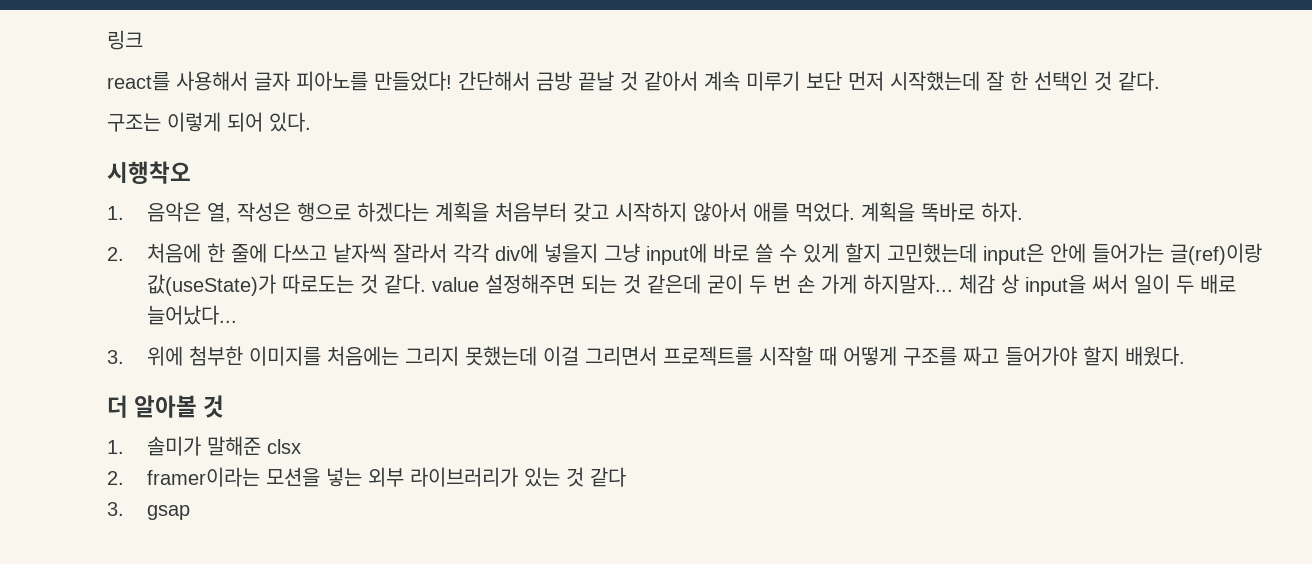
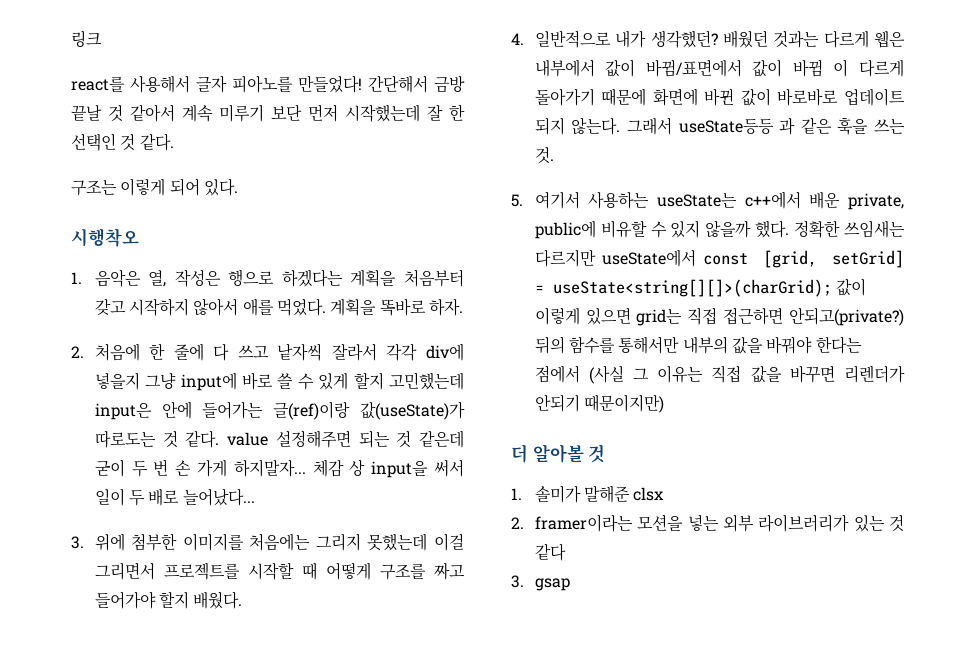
- 2. 처음에 한 줄에 다쓰고 낱자씩 잘라서 각각 div에 넣을지 그냥 input에 바로 쓸 수 있게 할지 고민했는데 input은 안에 들어가는 글(ref)이랑 값(useState)가 따로도는 것 같다. value 설정해주면 되는 것 같은데 굳이 두 번 손 가게 하지말자...
+ 2. 처음에 한 줄에 다 쓰고 낱자씩 잘라서 각각 div에 넣을지 그냥 input에 바로 쓸 수 있게 할지 고민했는데 input은 안에 들어가는 글(ref)이랑 값(useState)가 따로도는 것 같다. value 설정해주면 되는 것 같은데 굳이 두 번 손 가게 하지말자...
+ 4. 일반적으로 내가 생각했던? 배웠던 것과는 다르게 웹은 내부에서 값이 바뀜/표면에서 값이 바뀜 이 다르게 돌아가기 때문에 화면에 바뀐 값이 바로바로 업데이트 되지 않는다. 그래서 useState등등 과 같은 훅을 쓰는 것.
+ 5. 여기서 사용하는 useState는 c++에서 배운 private, public에 비유할 수 있지 않을까 했다. 정확한 쓰임새는 다르지만 useState에서 const [grid, setGrid] = useState<string[][]>(charGrid); 값이 이렇게 있으면 grid는 직접 접근하면 안되고(private?) 뒤의 함수를 통해서만 내부의 값을 바꿔야 한다는 점에서 (사실 그 이유는 직접 값을 바꾸면 리렌더가 안되기 때문이지만)

